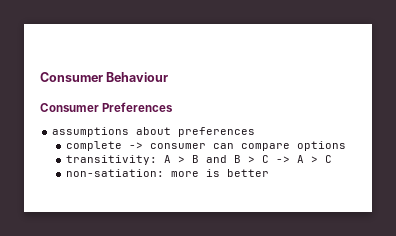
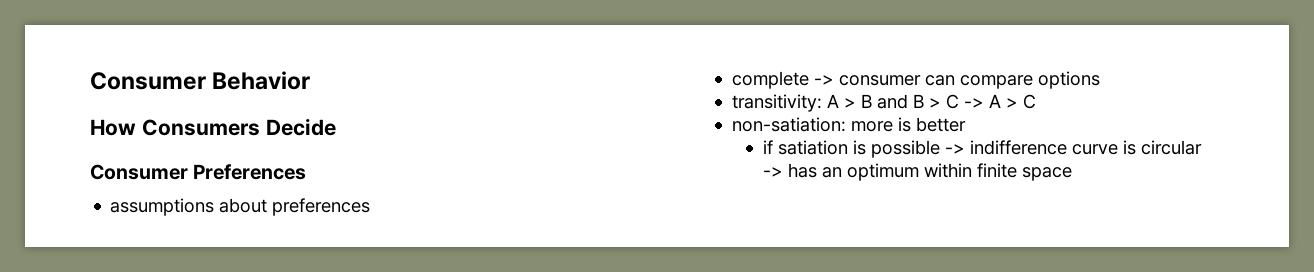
- Consumer Behaviour
+ Consumer Behavior
+ How Consumers Decide
+ if satiation is possible -> indifference curve is circular -> has an optimum within finite space

